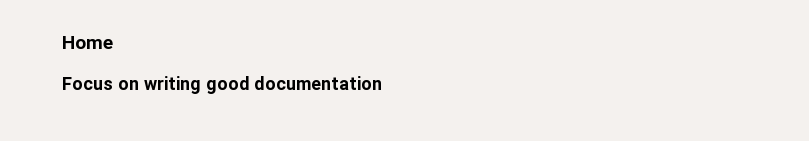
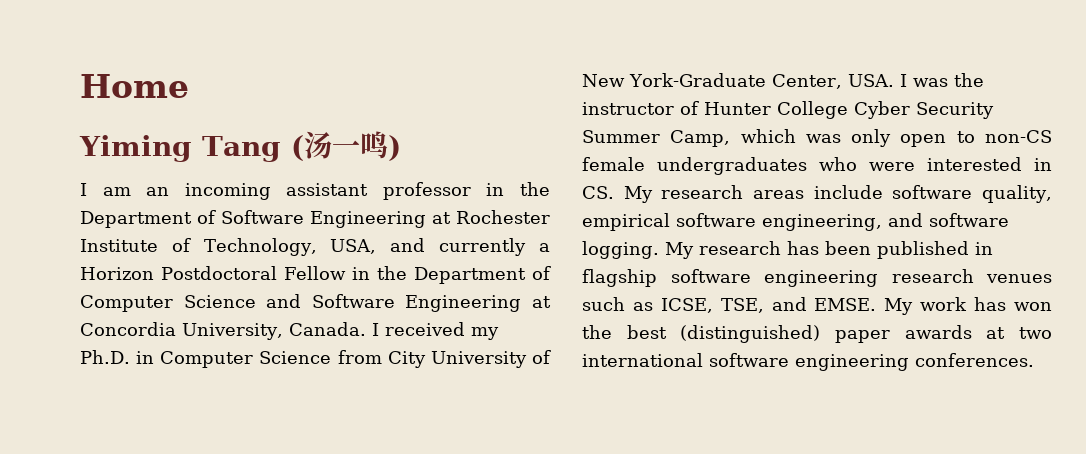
- Focus on writing good documentation
+ Yiming Tang (汤一鸣)
+ I am an incoming assistant professor in the Department of Software Engineering at Rochester Institute of Technology, USA, and currently a Horizon Postdoctoral Fellow in the Department of Computer Science and Software Engineering at Concordia University, Canada. I received my Ph.D. in Computer Science from City University of New York-Graduate Center, USA. I was the instructor of Hunter College Cyber Security Summer Camp, which was only open to non-CS female undergraduates who were interested in CS. My research areas include software quality, empirical software engineering, and software logging. My research has been published in flagship software engineering research venues such as ICSE, TSE, and EMSE. My work has won the best (distinguished) paper awards at two international software engineering conferences.

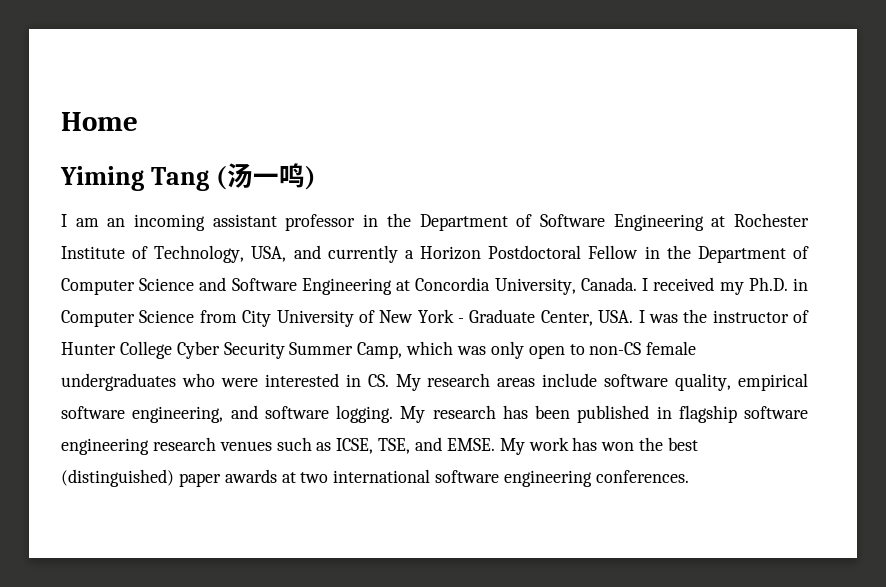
- I received my Ph.D. in Computer Science from City University of New York-Graduate Center, USA. I was the instructor of Hunter College Cyber Security Summer Camp, which was only open to non-CS female undergraduates who were interested in CS. My research areas include software quality, empirical software engineering, and software logging.
+ I received my Ph.D. in Computer Science from City University of New York - Graduate Center, USA. I was the instructor of Hunter College Cyber Security Summer Camp, which was only open to non-CS female undergraduates who were interested in CS. My research areas include software quality, empirical software engineering, and software logging.

